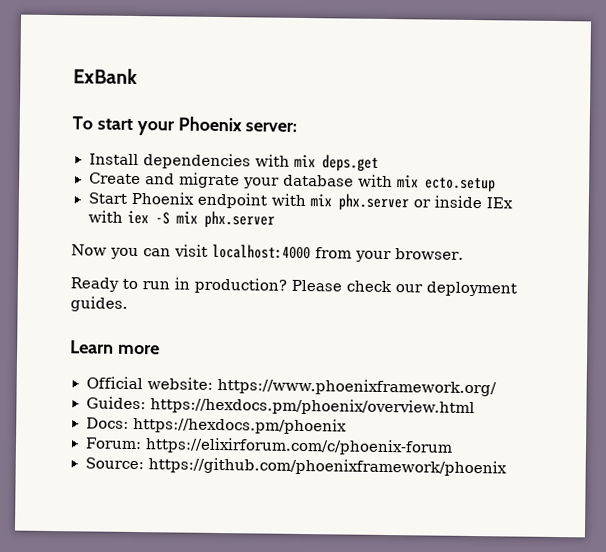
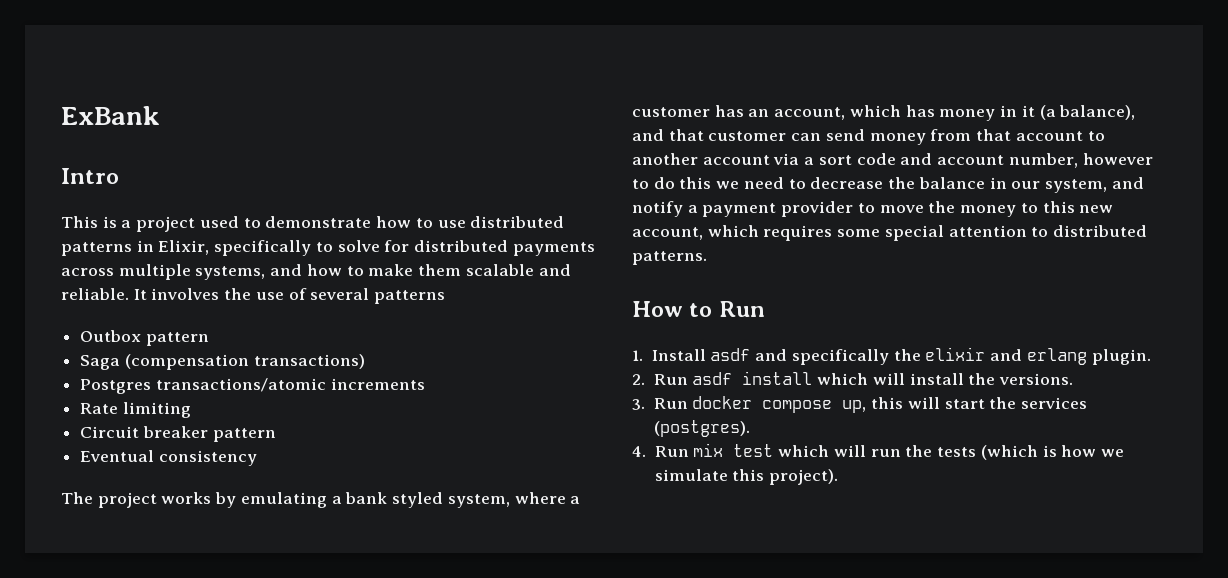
- To start your Phoenix server:
- Install dependencies with mix deps.get
- Create and migrate your database with mix ecto.setup
- Start Phoenix endpoint with mix phx.server or inside IEx with iex -S mix phx.server
- Now you can visit localhost:4000 from your browser.
- Ready to run in production? Please check our deployment guides.
- Learn more
- Official website: https://www.phoenixframework.org/
- Guides: https://hexdocs.pm/phoenix/overview.html
- Docs: https://hexdocs.pm/phoenix
- Forum: https://elixirforum.com/c/phoenix-forum
- Source: https://github.com/phoenixframework/phoenix
+ Intro
+ This is a project used to demonstrate how to use distributed patterns in Elixir, specifically to solve for distributed payments across multiple systems, and how to make them scalable and reliable. It involves the use of several patterns
+ Outbox pattern
+ Saga (compensation transactions)
+ Postgres transactions/atomic increments
+ Rate limiting
+ Circuit breaker pattern
+ Eventual consistency
+ The project works by emulating a bank styled system, where a customer has an account, which has money in it (a balance), and that customer can send money from that account to another account via a sort code and account number, however to do this we need to decrease the balance in our system, and notify a payment provider to move the money to this new account, which requires some special attention to distributed patterns.
+ How to Run
+ 1. Install asdf and specifically the elixir and erlang plugin.
+ 2. Run asdf install which will install the versions.
+ 3. Run docker compose up, this will start the services (postgres).
+ 4. Run mix test which will run the tests (which is how we simulate this project).

